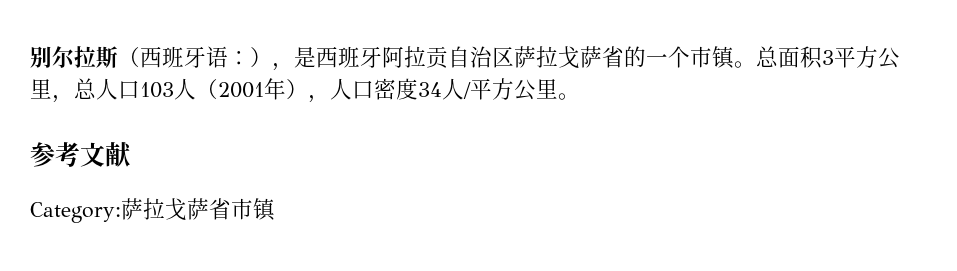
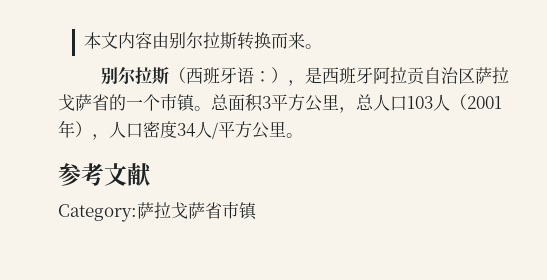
+ 本文内容由别尔拉斯转换而来。

